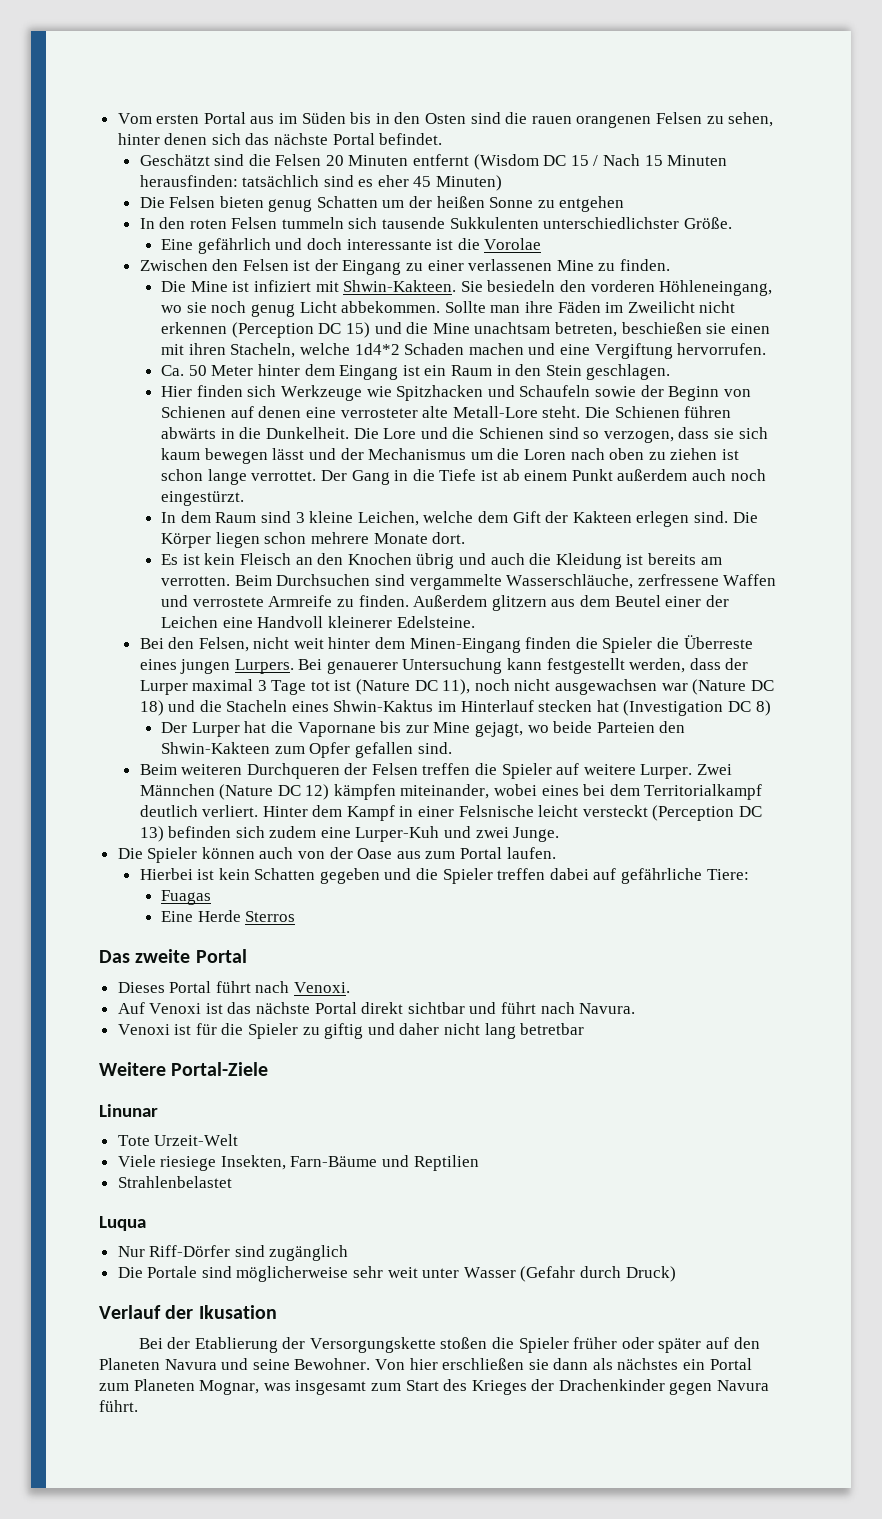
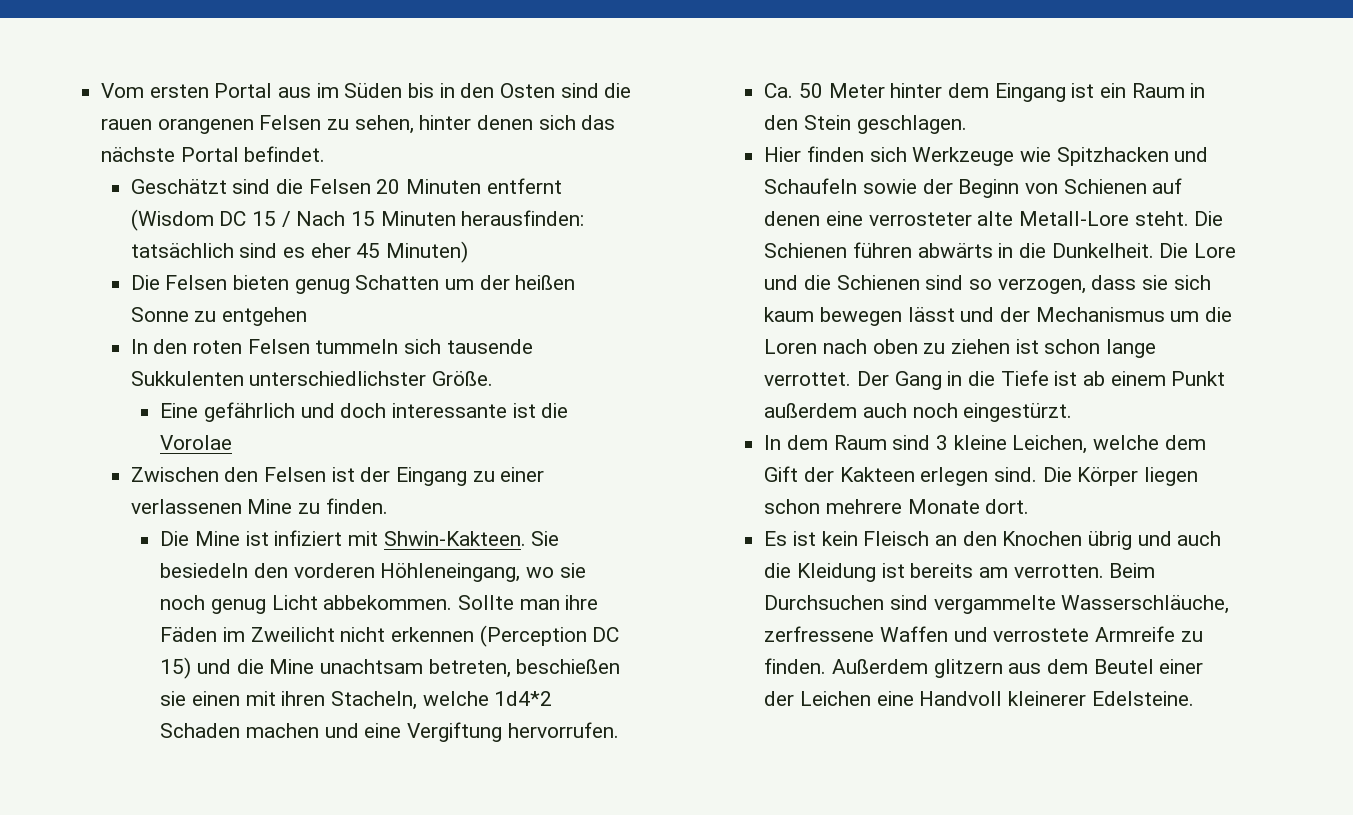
- Bei den Felsen, nicht weit hinter dem Minen-Eingang finden die Spieler die Überreste eines jungen Lurpers. Bei genauerer Untersuchung kann festgestellt werden, dass der Lurper maximal 3 Tage tot ist (Nature DC 11), noch nicht ausgewachsen war (Nature DC 18) und die Stacheln eines Shwin-Kaktus im Hinterlauf stecken hat (Investigation DC 8)
- Der Lurper hat die Vapornane bis zur Mine gejagt, wo beide Parteien den Shwin-Kakteen zum Opfer gefallen sind.
- Beim weiteren Durchqueren der Felsen treffen die Spieler auf weitere Lurper. Zwei Männchen (Nature DC 12) kämpfen miteinander, wobei eines bei dem Territorialkampf deutlich verliert. Hinter dem Kampf in einer Felsnische leicht versteckt (Perception DC 13) befinden sich zudem eine Lurper-Kuh und zwei Junge.
- Die Spieler können auch von der Oase aus zum Portal laufen.
- Hierbei ist kein Schatten gegeben und die Spieler treffen dabei auf gefährliche Tiere:
- Fuagas
- Eine Herde Sterros
- Das zweite Portal
- Dieses Portal führt nach Venoxi.
- Auf Venoxi ist das nächste Portal direkt sichtbar und führt nach Navura.
- Venoxi ist für die Spieler zu giftig und daher nicht lang betretbar
- Weitere Portal-Ziele
- Linunar
- Tote Urzeit-Welt
- Viele riesiege Insekten, Farn-Bäume und Reptilien
- Strahlenbelastet
- Luqua
- Nur Riff-Dörfer sind zugänglich
- Die Portale sind möglicherweise sehr weit unter Wasser (Gefahr durch Druck)
- Verlauf der Ikusation
- Bei der Etablierung der Versorgungskette stoßen die Spieler früher oder später auf den Planeten Navura und seine Bewohner. Von hier erschließen sie dann als nächstes ein Portal zum Planeten Mognar, was insgesamt zum Start des Krieges der Drachenkinder gegen Navura führt.

